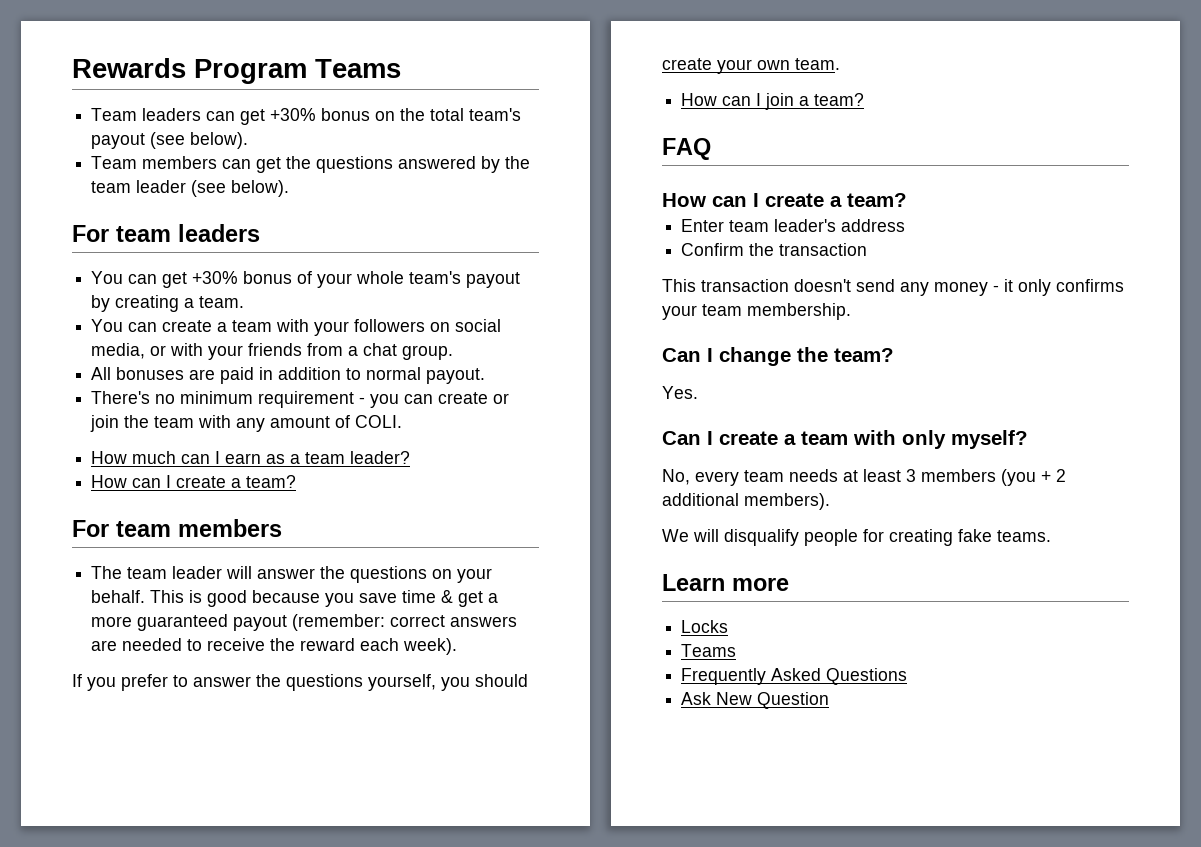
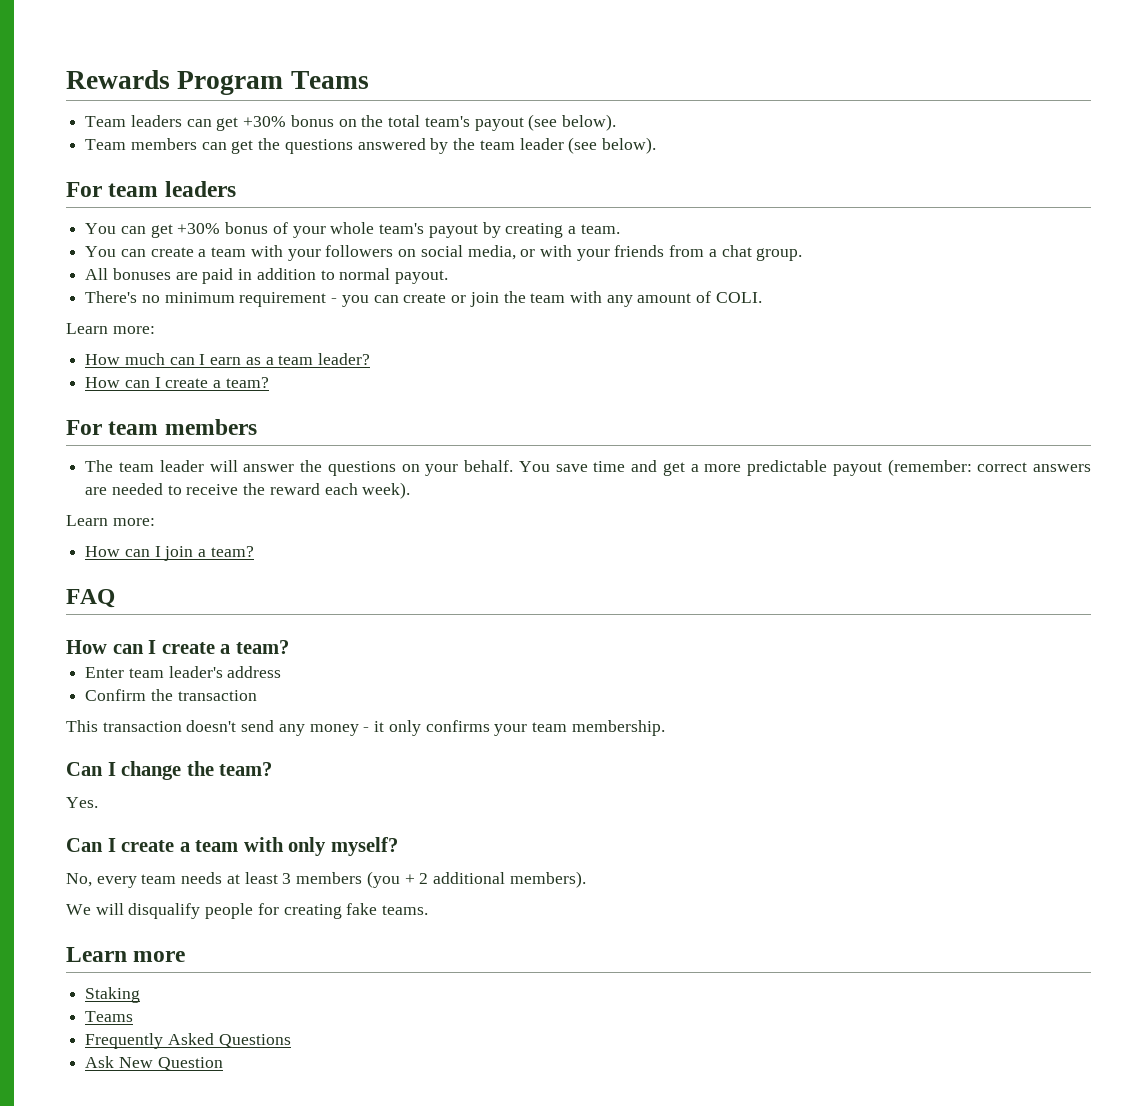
  There's no minimum requirement - you can create or join the team with any amount of COLI.
+ Learn more:
- This is good because you save time & get a more guaranteed payout (remember: correct answers are needed to receive the reward each week).
- If you prefer to answer the questions yourself, you should create your own team.
+ You save time and get a more predictable payout (remember: correct answers are needed to receive the reward each week).
+ Learn more:
- Locks
+ Staking

